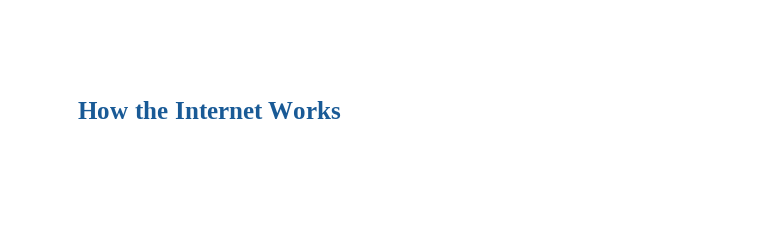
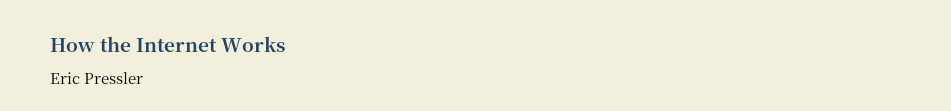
+ Eric Pressler

